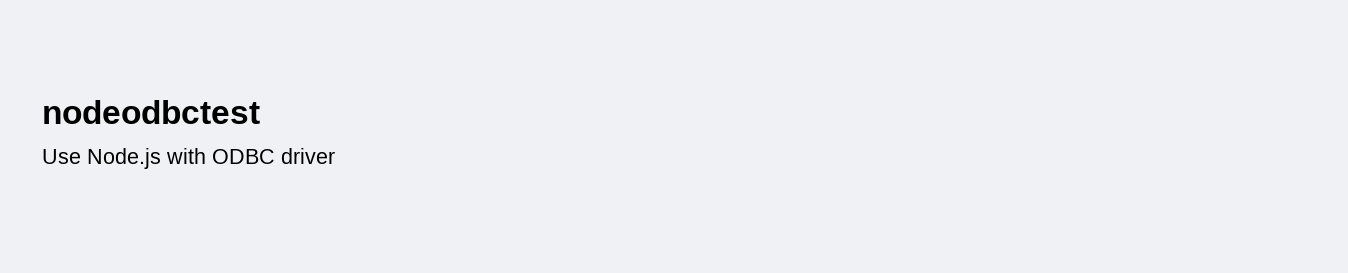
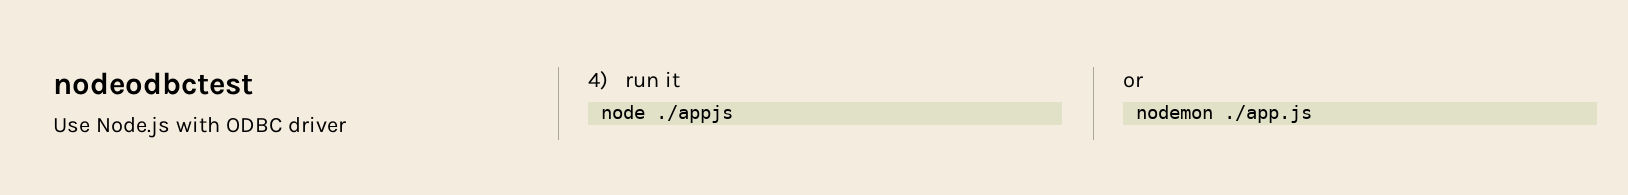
+ 4) run it
+ node ./appjs
+ or
+ nodemon ./app.js

